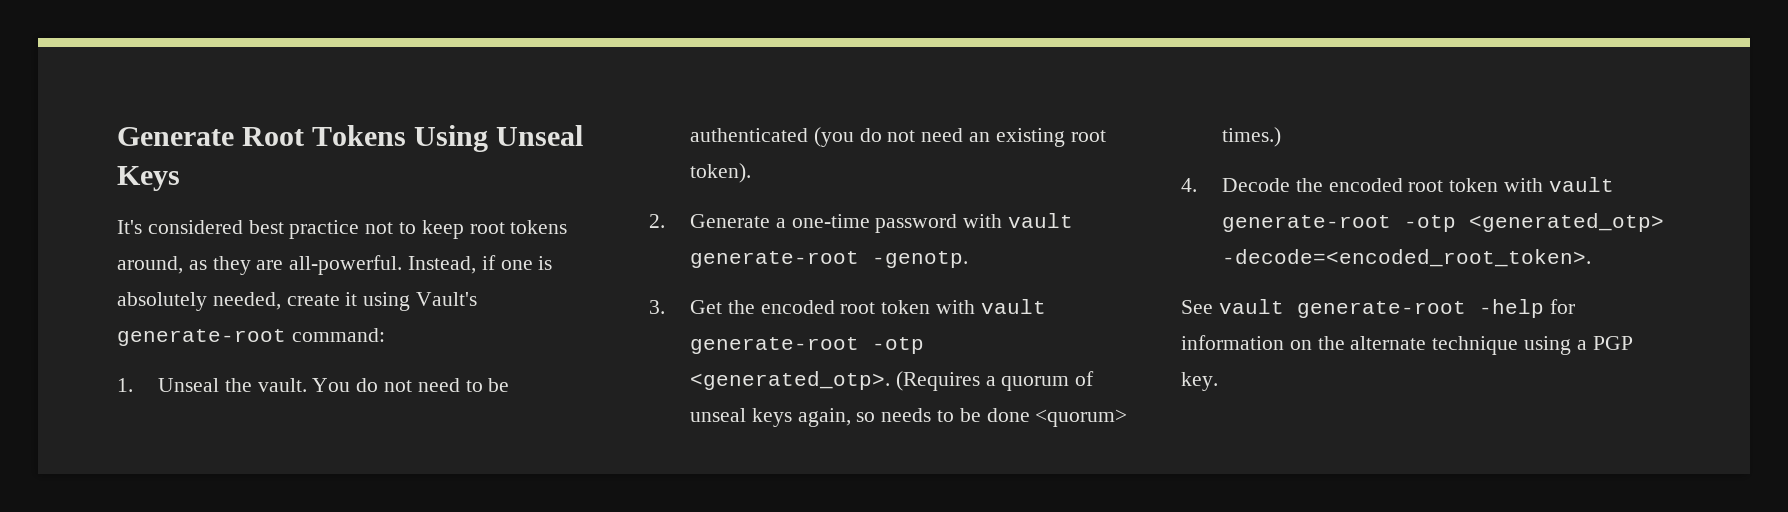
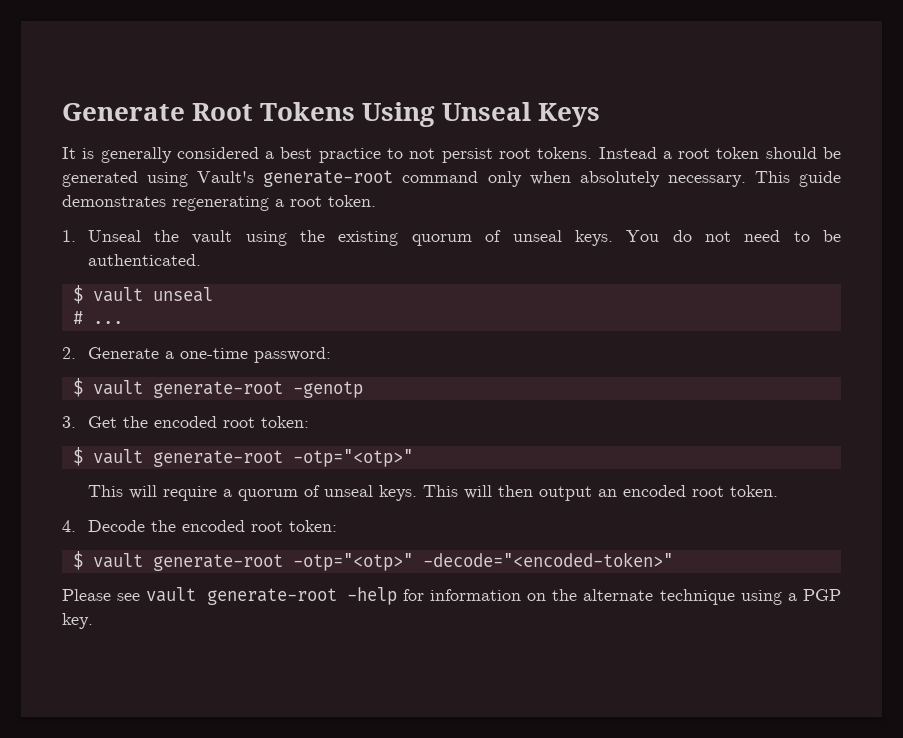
- It's considered best practice not to keep root tokens around, as they are all-powerful. Instead, if one is absolutely needed, create it using Vault's generate-root command:
- 1. Unseal the vault.
+ It is generally considered a best practice to not persist root tokens. Instead a root token should be generated using Vault's generate-root command only when absolutely necessary. This guide demonstrates regenerating a root token.
+ 1. Unseal the vault using the existing quorum of unseal keys.
- You do not need to be authenticated (you do not need an existing root token).
+ You do not need to be authenticated.
+ $ vault unseal
+ # ...
- 2. Generate a one-time password with vault generate-root -genotp.
+ 2. Generate a one-time password:
+ $ vault generate-root -genotp
- 3. Get the encoded root token with vault generate-root -otp <generated_otp>. (Requires a quorum of unseal keys again, so needs to be done <quorum> times.)
+ 3. Get the encoded root token:
+ $ vault generate-root -otp="<otp>"
+ This will require a quorum of unseal keys. This will then output an encoded root token.
- 4. Decode the encoded root token with vault generate-root -otp <generated_otp> -decode=<encoded_root_token>.
- See vault generate-root -help for information on the alternate technique using a PGP key.
+ 4. Decode the encoded root token:
+ $ vault generate-root -otp="<otp>" -decode="<encoded-token>"
+ Please see vault generate-root -help for information on the alternate technique using a PGP key.

